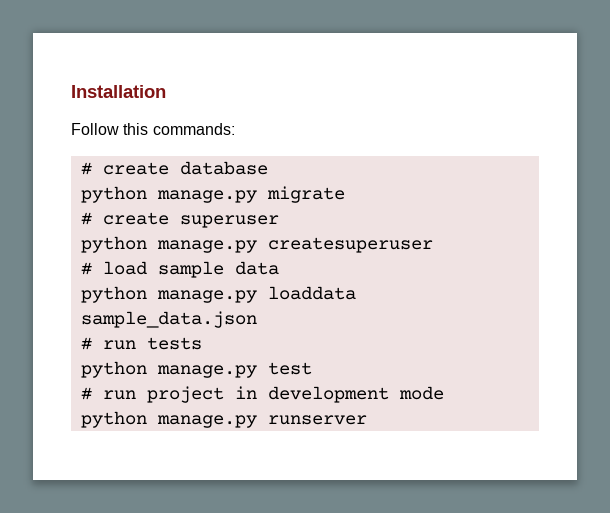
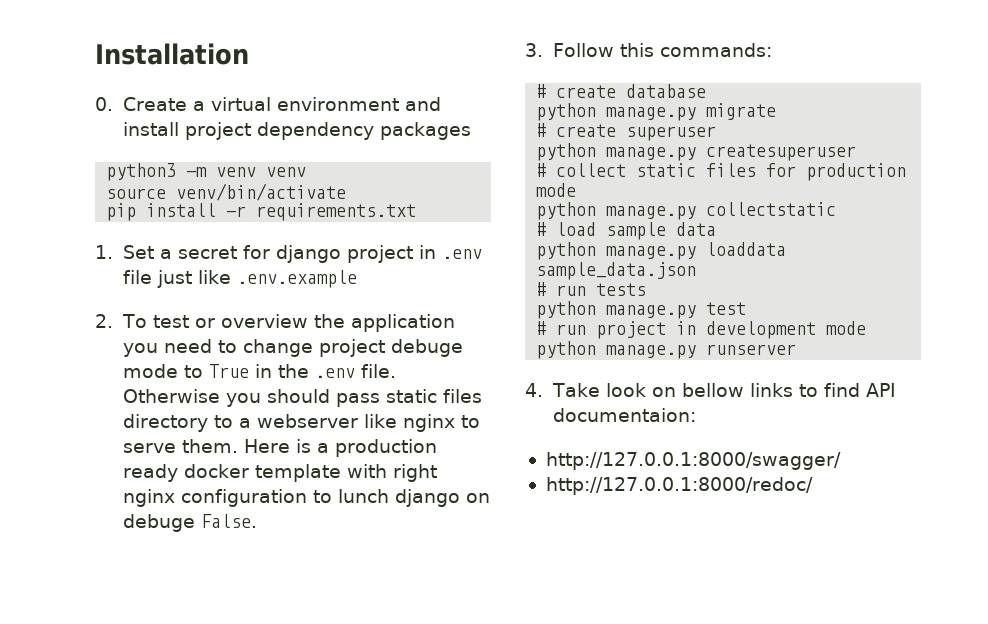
- Follow this commands:
+ 0. Create a virtual environment and install project dependency packages
+ python3 -m venv venv
+ source venv/bin/activate
+ pip install -r requirements.txt
+ 1. Set a secret for django project in .env file just like .env.example
+ 2. To test or overview the application you need to change project debuge mode to True in the .env file. Otherwise you should pass static files directory to a webserver like nginx to serve them. Here is a production ready docker template with right nginx configuration to lunch django on debuge False.
+ 3. Follow this commands:
+ # collect static files for production mode
+ python manage.py collectstatic
+ 4. Take look on bellow links to find API documentaion:
+ http://127.0.0.1:8000/swagger/
+ http://127.0.0.1:8000/redoc/

